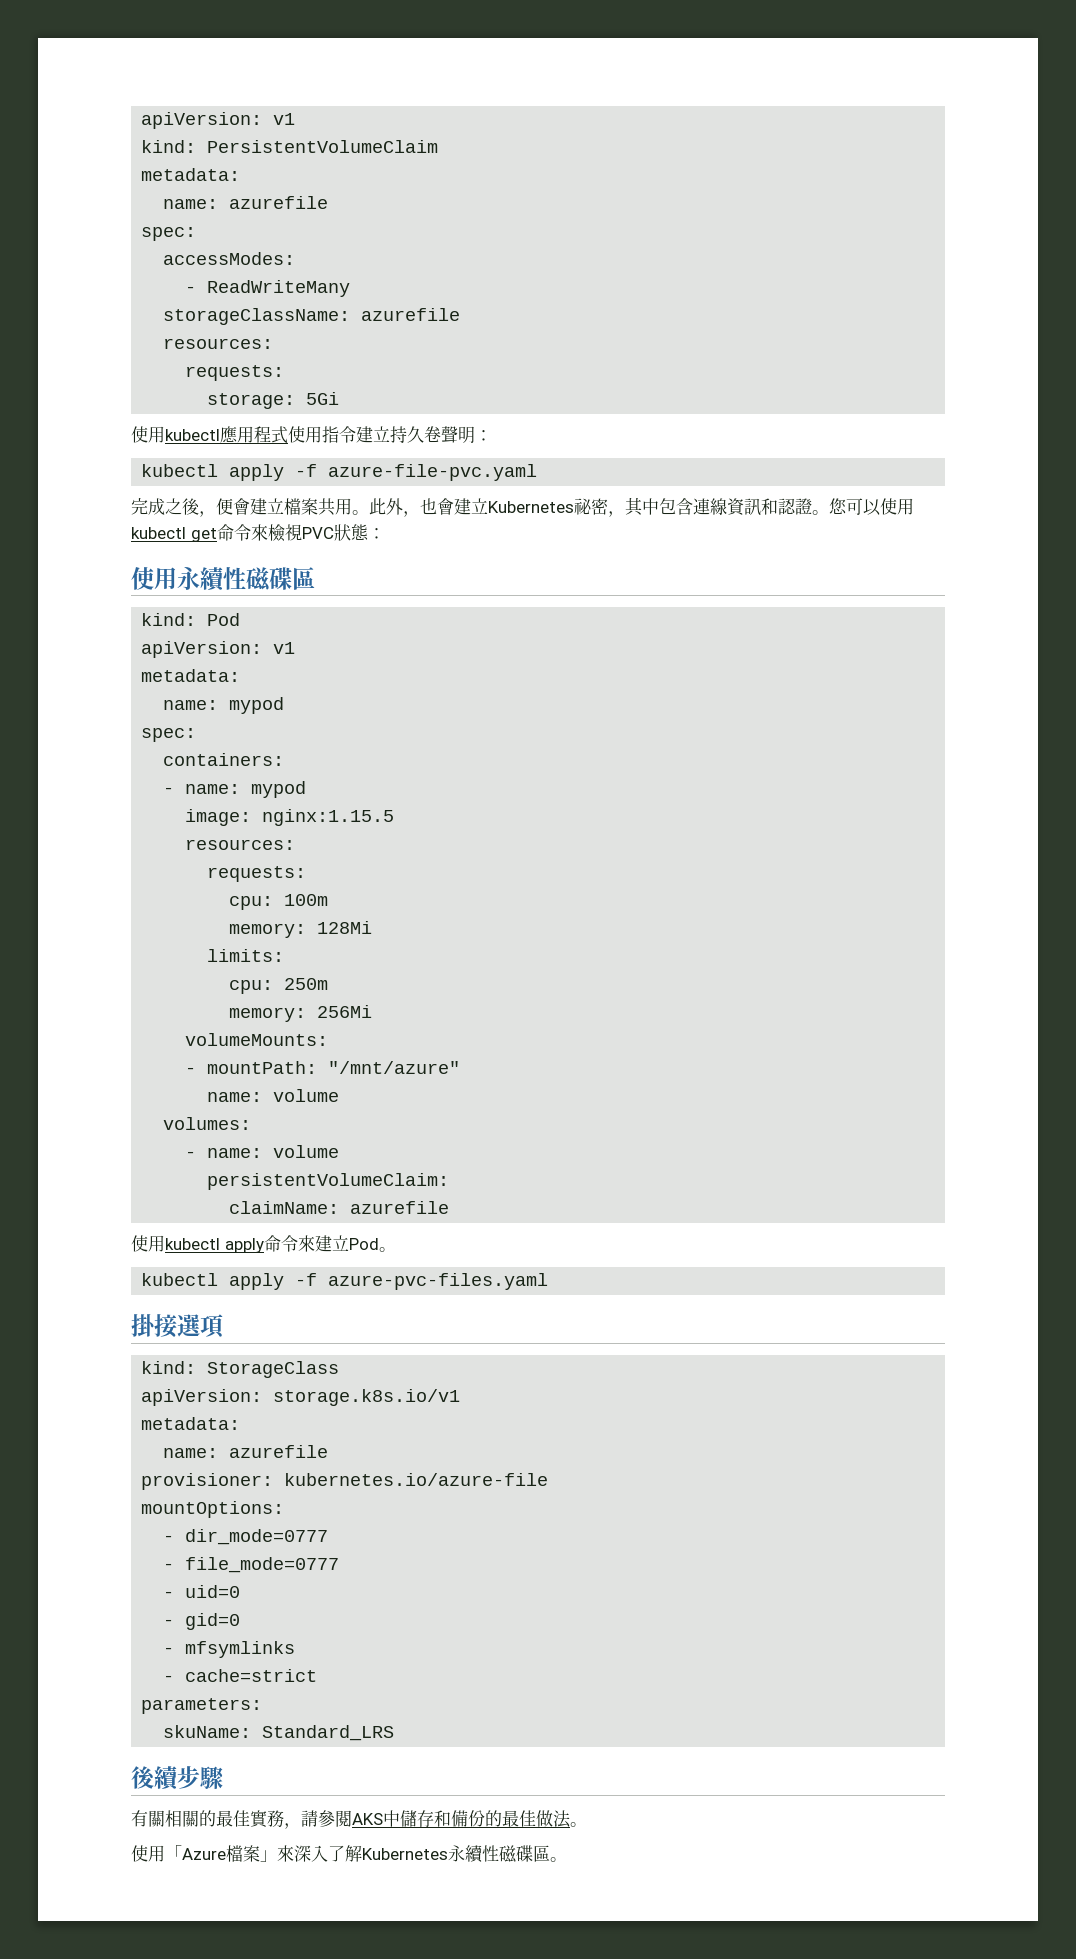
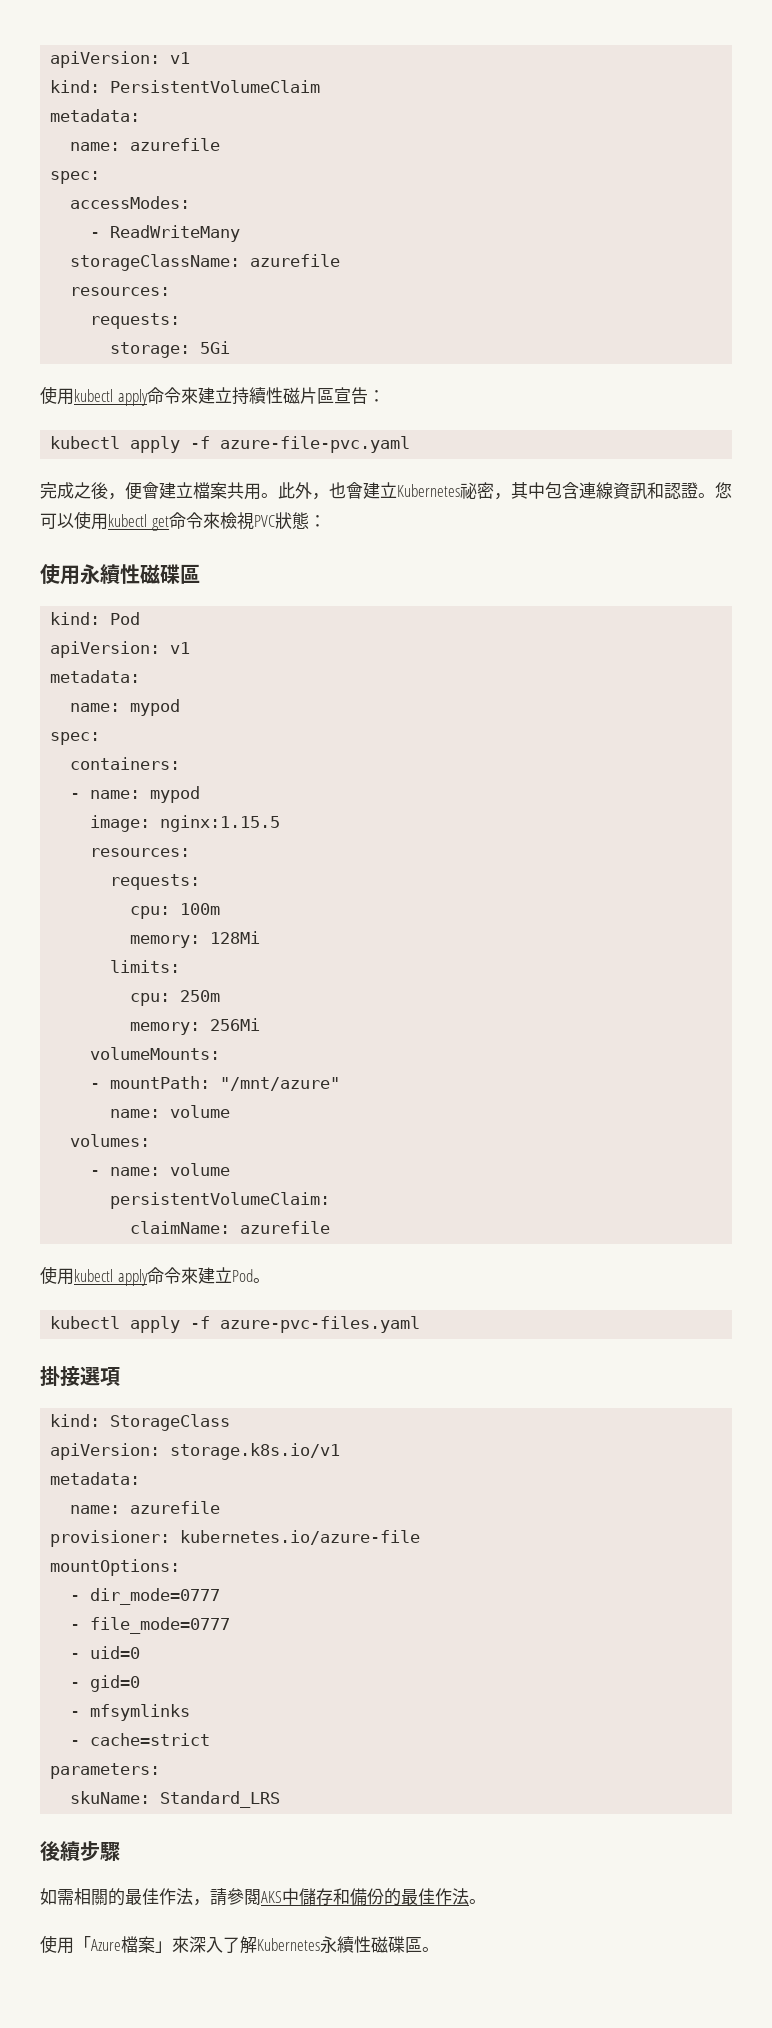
- 使用kubectl應用程式使用指令建立持久卷聲明：
+ 使用kubectl apply命令來建立持續性磁片區宣告：
- 有關相關的最佳實務，請參閱AKS中儲存和備份的最佳做法。
+ 如需相關的最佳作法，請參閱AKS中儲存和備份的最佳作法。

